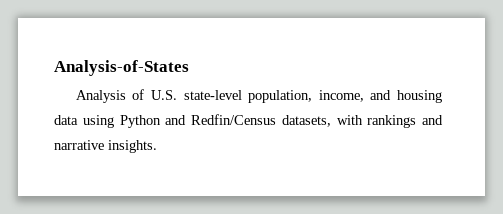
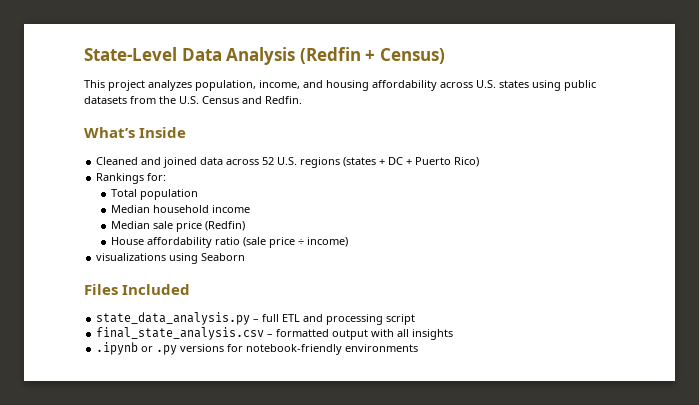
- Analysis-of-States
- Analysis of U.S. state-level population, income, and housing data using Python and Redfin/Census datasets, with rankings and narrative insights.
+ State-Level Data Analysis (Redfin + Census)
+ This project analyzes population, income, and housing affordability across U.S. states using public datasets from the U.S. Census and Redfin.
+ What’s Inside
+ Cleaned and joined data across 52 U.S. regions (states + DC + Puerto Rico)
+ Rankings for:
+ Total population
+ Median household income
+ Median sale price (Redfin)
+ House affordability ratio (sale price ÷ income)
+ visualizations using Seaborn
+ Files Included
+ state_data_analysis.py – full ETL and processing script
+ final_state_analysis.csv – formatted output with all insights
+ .ipynb or .py versions for notebook-friendly environments

